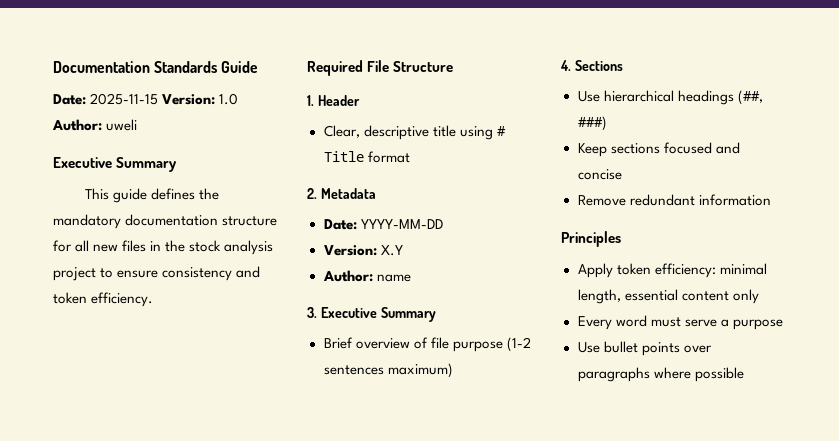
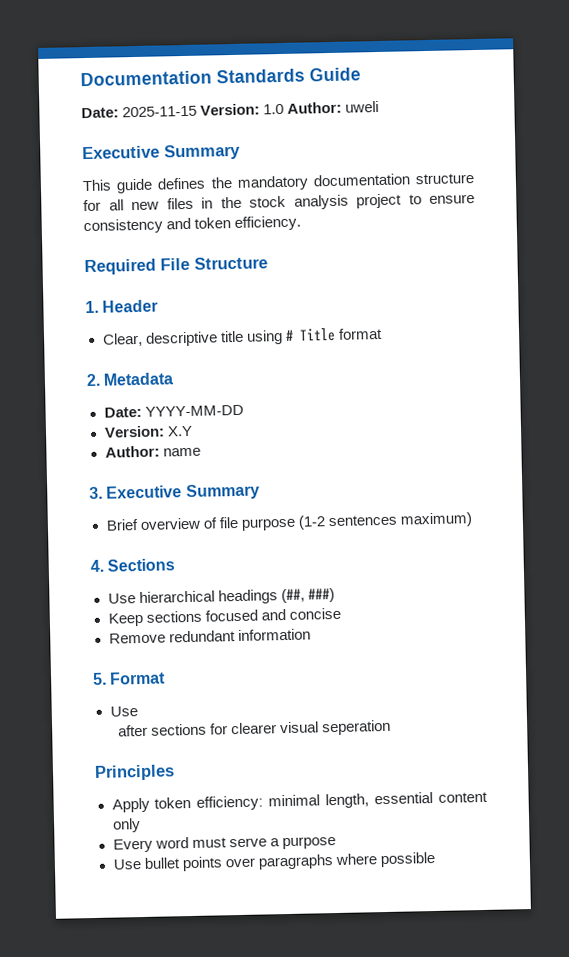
+ 5. Format
+ Use
+ after sections for clearer visual seperation

